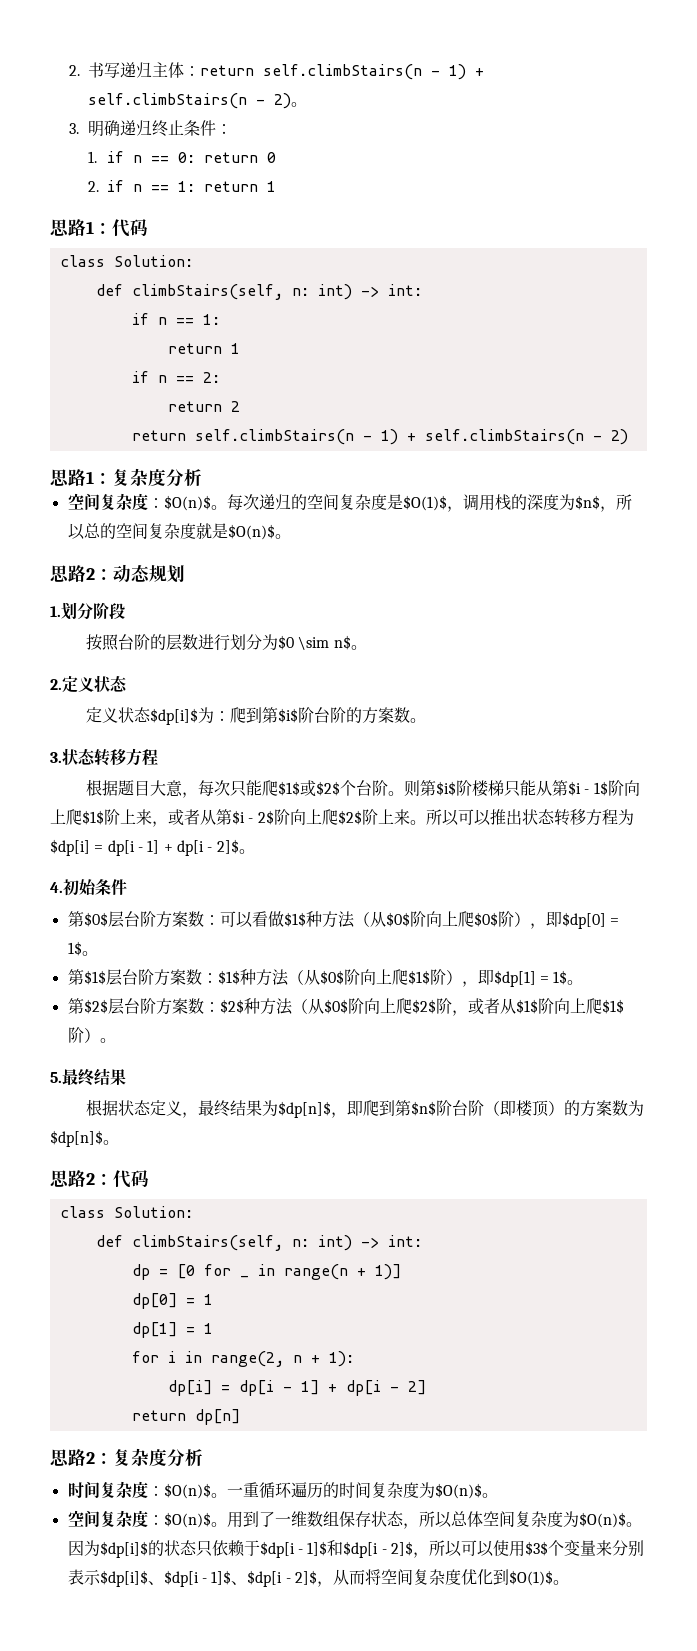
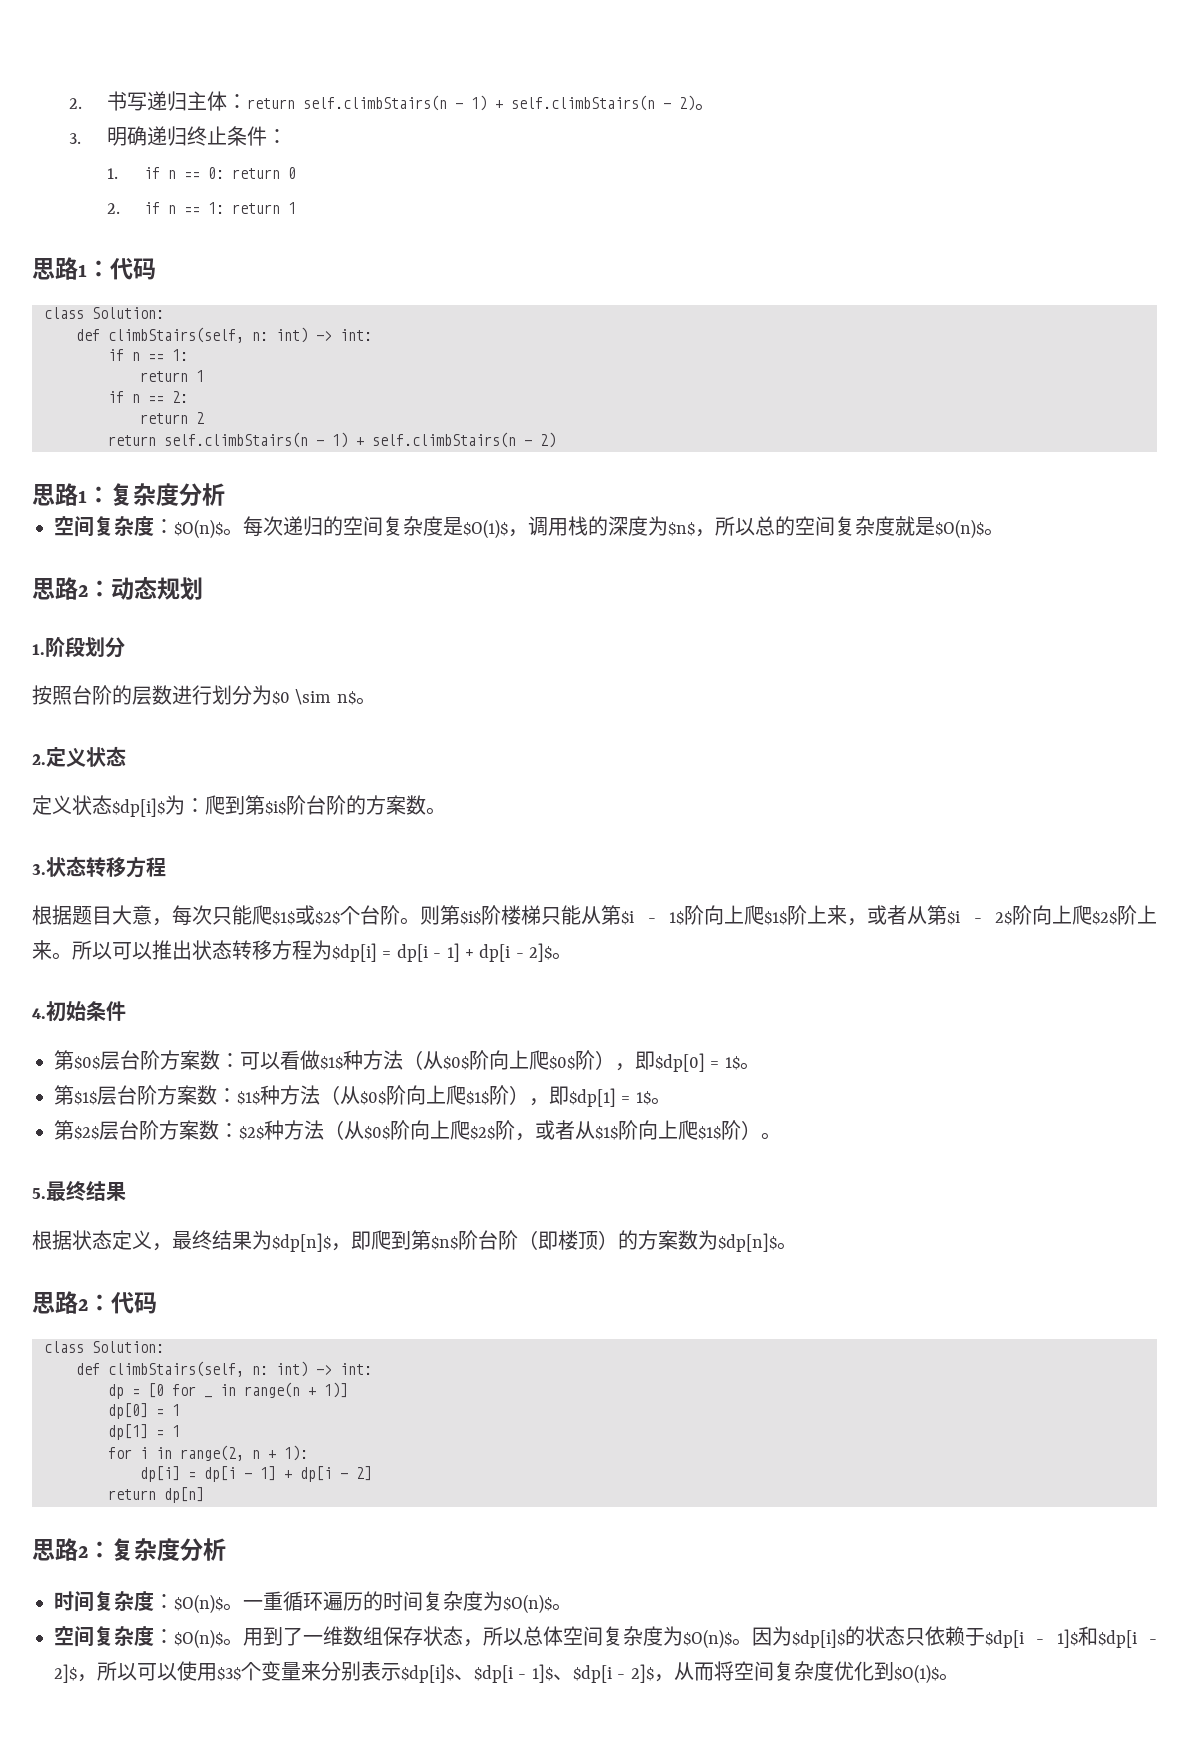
- 1.划分阶段
+ 1.阶段划分

